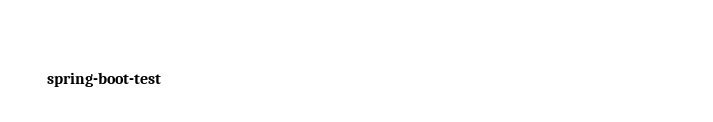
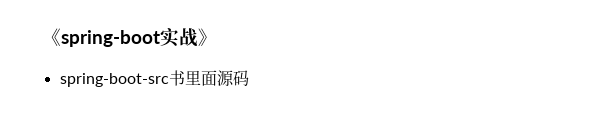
- spring-boot-test
+ 《spring-boot实战》
+ spring-boot-src书里面源码

